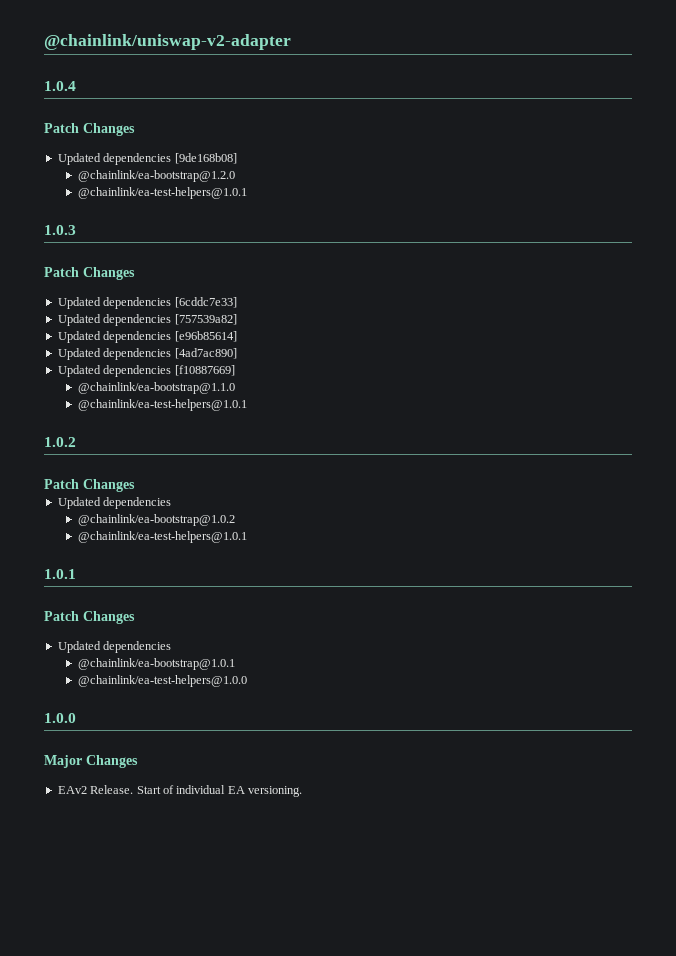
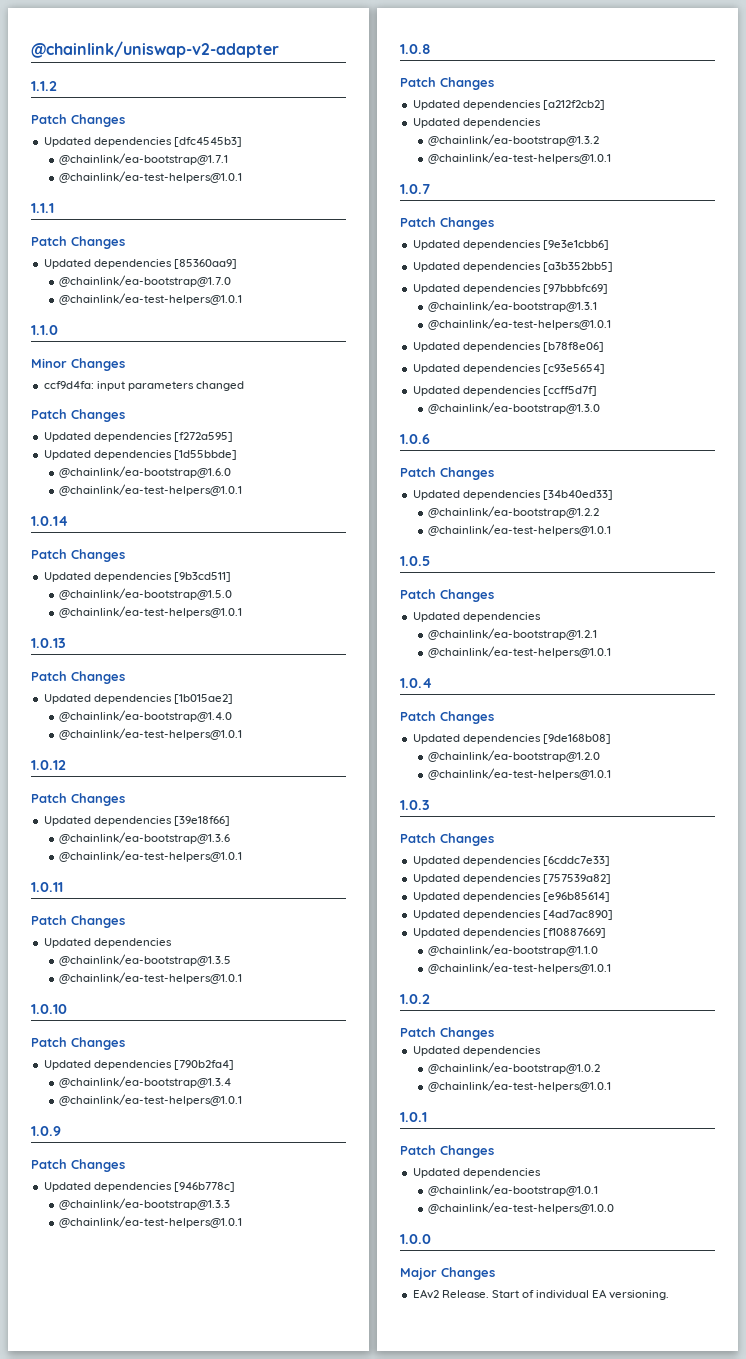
+ 1.1.2
+ Patch Changes
+ Updated dependencies [dfc4545b3]
+ @chainlink/ea-bootstrap@1.7.1
+ @chainlink/ea-test-helpers@1.0.1
+ 1.1.1
+ Patch Changes
+ Updated dependencies [85360aa9]
+ @chainlink/ea-bootstrap@1.7.0
+ @chainlink/ea-test-helpers@1.0.1
+ 1.1.0
+ Minor Changes
+ ccf9d4fa: input parameters changed
+ Patch Changes
+ Updated dependencies [f272a595]
+ Updated dependencies [1d55bbde]
+ @chainlink/ea-bootstrap@1.6.0
+ @chainlink/ea-test-helpers@1.0.1
+ 1.0.14
+ Patch Changes
+ Updated dependencies [9b3cd511]
+ @chainlink/ea-bootstrap@1.5.0
+ @chainlink/ea-test-helpers@1.0.1
+ 1.0.13
+ Patch Changes
+ Updated dependencies [1b015ae2]
+ @chainlink/ea-bootstrap@1.4.0
+ @chainlink/ea-test-helpers@1.0.1
+ 1.0.12
+ Patch Changes
+ Updated dependencies [39e18f66]
+ @chainlink/ea-bootstrap@1.3.6
+ @chainlink/ea-test-helpers@1.0.1
+ 1.0.11
+ Patch Changes
+ Updated dependencies
+ @chainlink/ea-bootstrap@1.3.5
+ @chainlink/ea-test-helpers@1.0.1
+ 1.0.10
+ Patch Changes
+ Updated dependencies [790b2fa4]
+ @chainlink/ea-bootstrap@1.3.4
+ @chainlink/ea-test-helpers@1.0.1
+ 1.0.9
+ Patch Changes
+ Updated dependencies [946b778c]
+ @chainlink/ea-bootstrap@1.3.3
+ @chainlink/ea-test-helpers@1.0.1
+ 1.0.8
+ Patch Changes
+ Updated dependencies [a212f2cb2]
+ Updated dependencies
+ @chainlink/ea-bootstrap@1.3.2
+ @chainlink/ea-test-helpers@1.0.1
+ 1.0.7
+ Patch Changes
+ Updated dependencies [9e3e1cbb6]
+ Updated dependencies [a3b352bb5]
+ Updated dependencies [97bbbfc69]
+ @chainlink/ea-bootstrap@1.3.1
+ @chainlink/ea-test-helpers@1.0.1
+ Updated dependencies [b78f8e06]
+ Updated dependencies [c93e5654]
+ Updated dependencies [ccff5d7f]
+ @chainlink/ea-bootstrap@1.3.0
+ 1.0.6
+ Patch Changes
+ Updated dependencies [34b40ed33]
+ @chainlink/ea-bootstrap@1.2.2
+ @chainlink/ea-test-helpers@1.0.1
+ 1.0.5
+ Patch Changes
+ Updated dependencies
+ @chainlink/ea-bootstrap@1.2.1
+ @chainlink/ea-test-helpers@1.0.1

